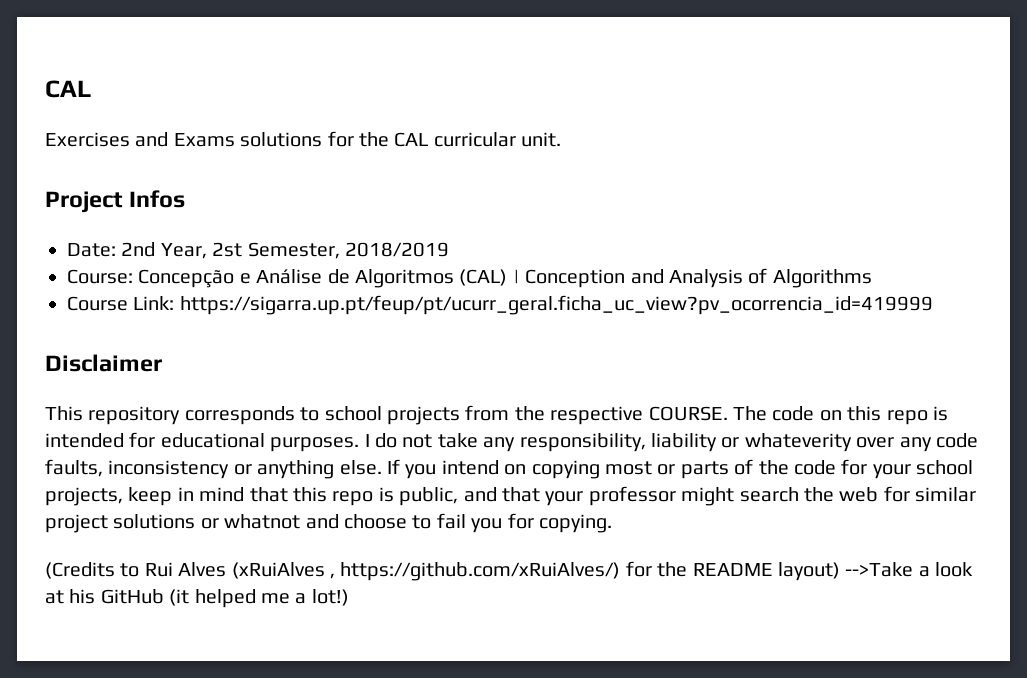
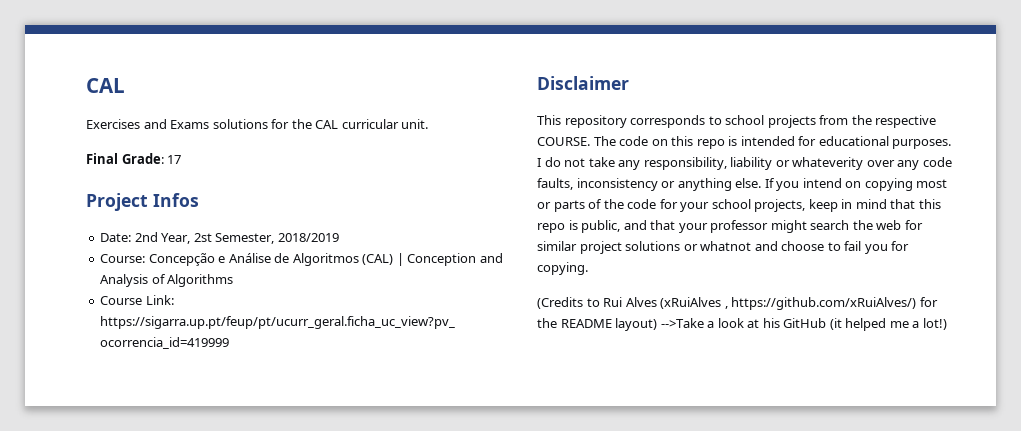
+ Final Grade: 17

